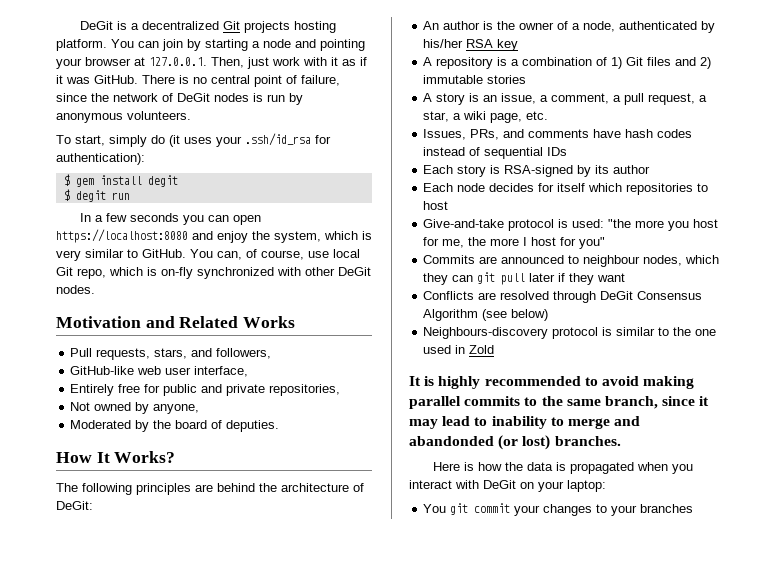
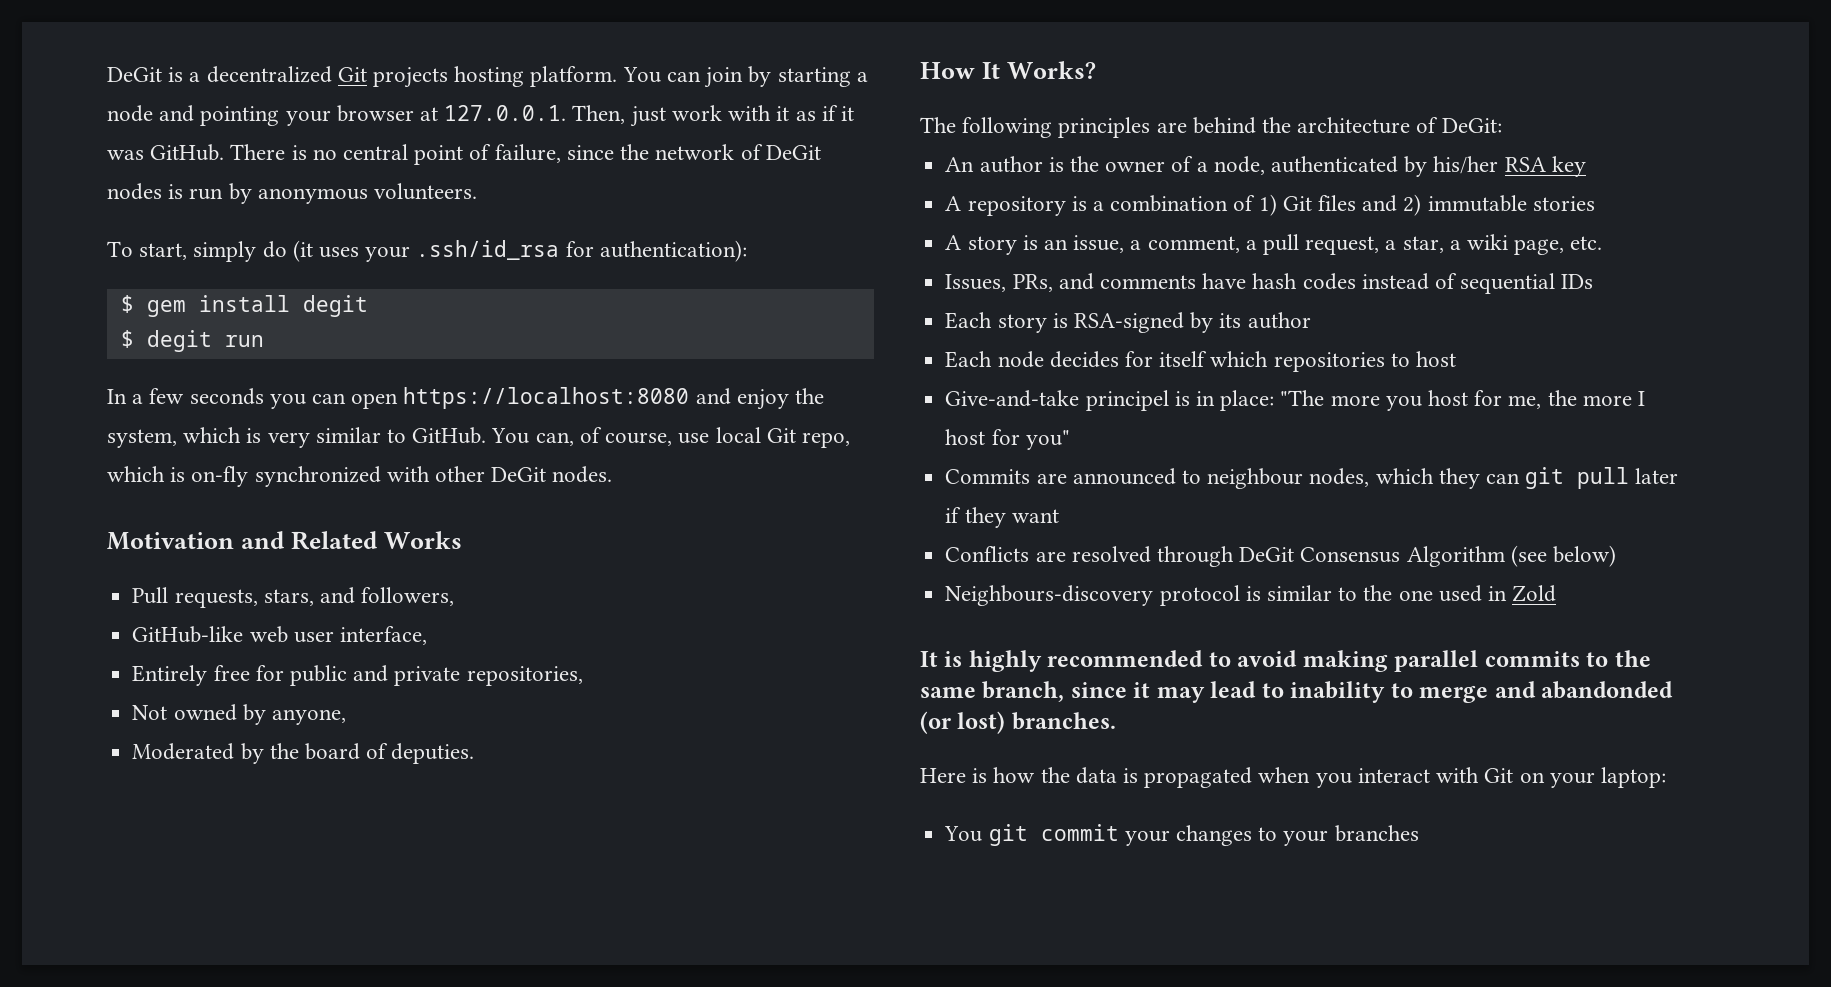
- Give-and-take protocol is used: "the more you host for me, the more I host for you"
+ Give-and-take principel is in place: "The more you host for me, the more I host for you"
- Here is how the data is propagated when you interact with DeGit on your laptop:
+ Here is how the data is propagated when you interact with Git on your laptop:

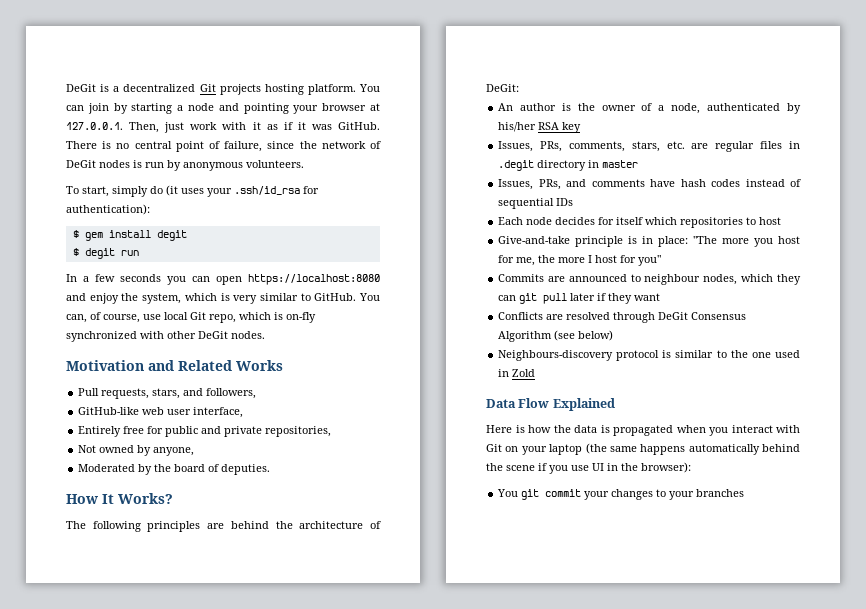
- A repository is a combination of 1) Git files and 2) immutable stories
- A story is an issue, a comment, a pull request, a star, a wiki page, etc.
+ Issues, PRs, comments, stars, etc. are regular files in .degit directory in master
- Each story is RSA-signed by its author
- Give-and-take principel is in place: "The more you host for me, the more I host for you"
+ Give-and-take principle is in place: "The more you host for me, the more I host for you"
- It is highly recommended to avoid making parallel commits to the same branch, since it may lead to inability to merge and abandonded (or lost) branches.
+ Data Flow Explained
- Here is how the data is propagated when you interact with Git on your laptop:
+ Here is how the data is propagated when you interact with Git on your laptop (the same happens automatically behind the scene if you use UI in the browser):

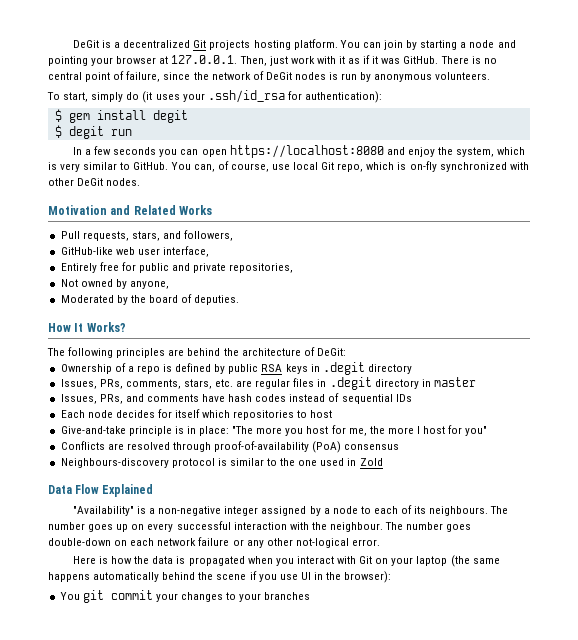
- An author is the owner of a node, authenticated by his/her RSA key
+ Ownership of a repo is defined by public RSA keys in .degit directory
- Commits are announced to neighbour nodes, which they can git pull later if they want
- Conflicts are resolved through DeGit Consensus Algorithm (see below)
+ Conflicts are resolved through proof-of-availability (PoA) consensus
+ "Availability" is a non-negative integer assigned by a node to each of its neighbours. The number goes up on every successful interaction with the neighbour. The number goes double-down on each network failure or any other not-logical error.

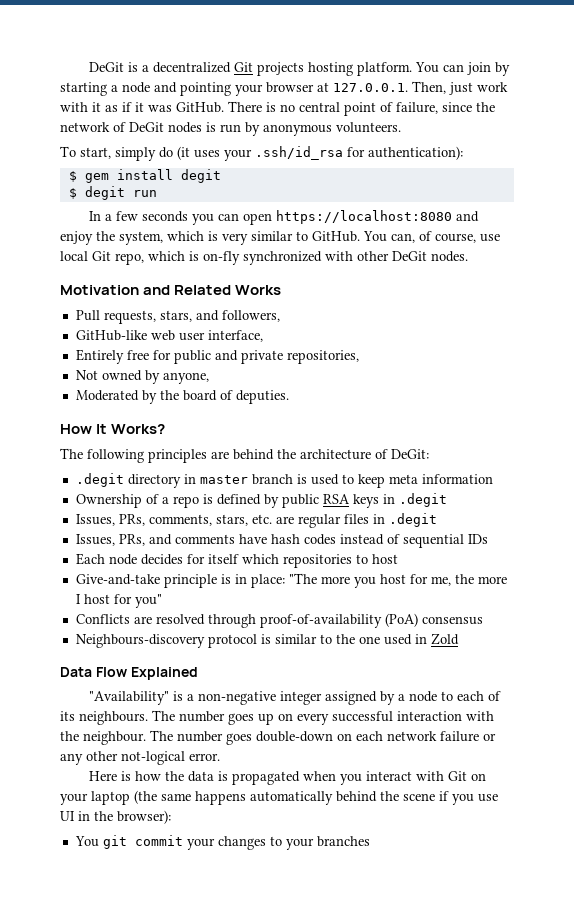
+ .degit directory in master branch is used to keep meta information
- Ownership of a repo is defined by public RSA keys in .degit directory
+ Ownership of a repo is defined by public RSA keys in .degit
- Issues, PRs, comments, stars, etc. are regular files in .degit directory in master
+ Issues, PRs, comments, stars, etc. are regular files in .degit

